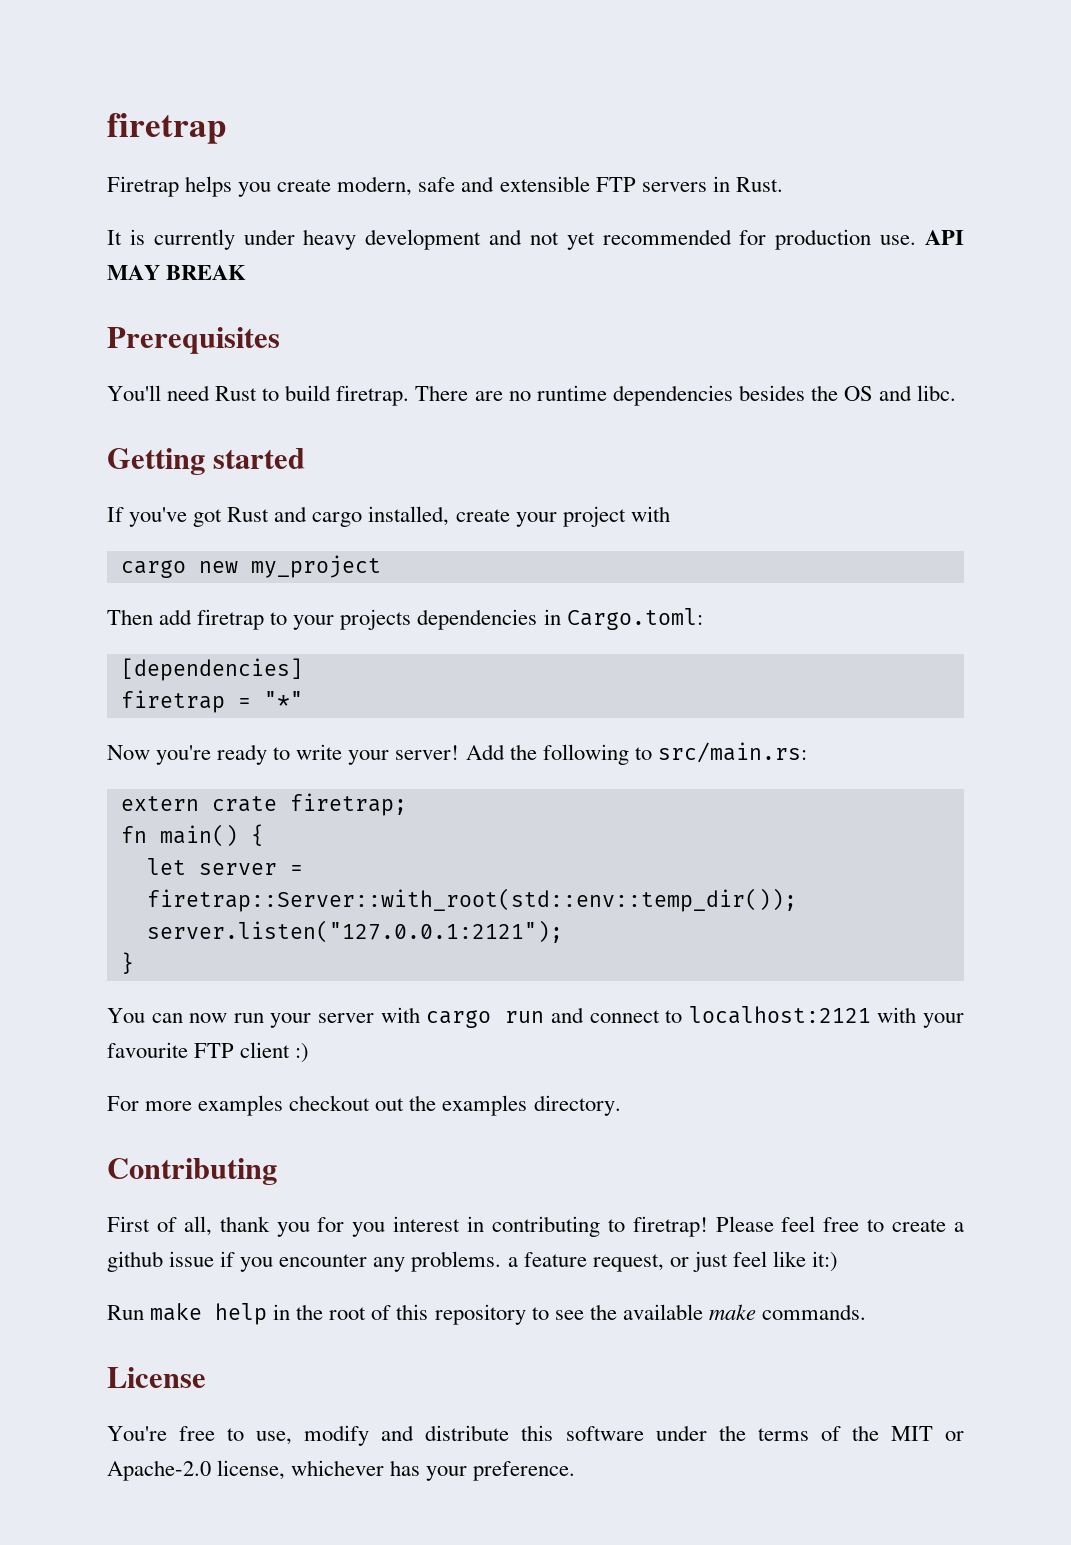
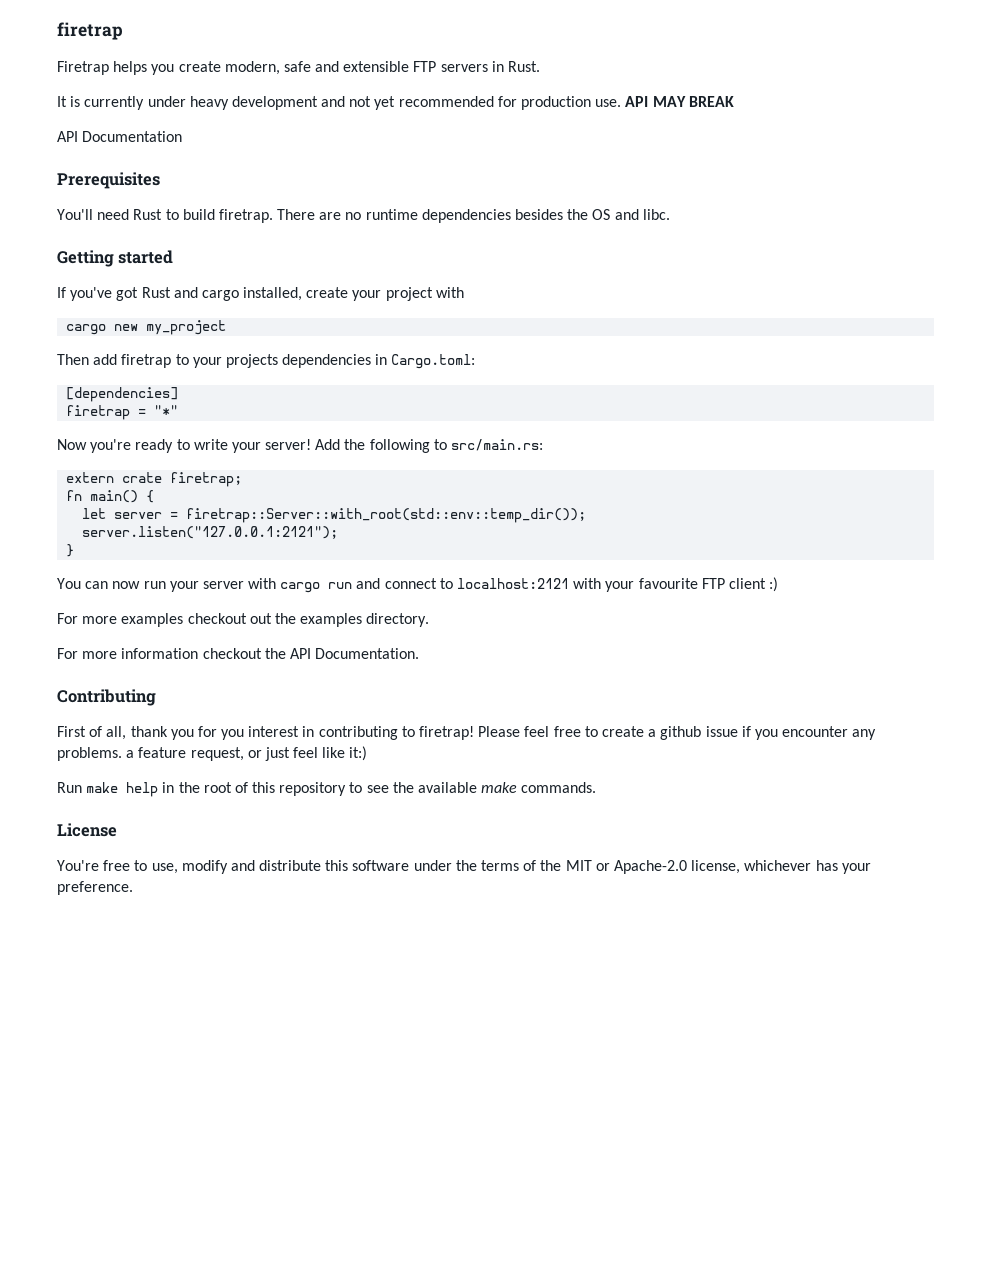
+ API Documentation
+ For more information checkout the API Documentation.

